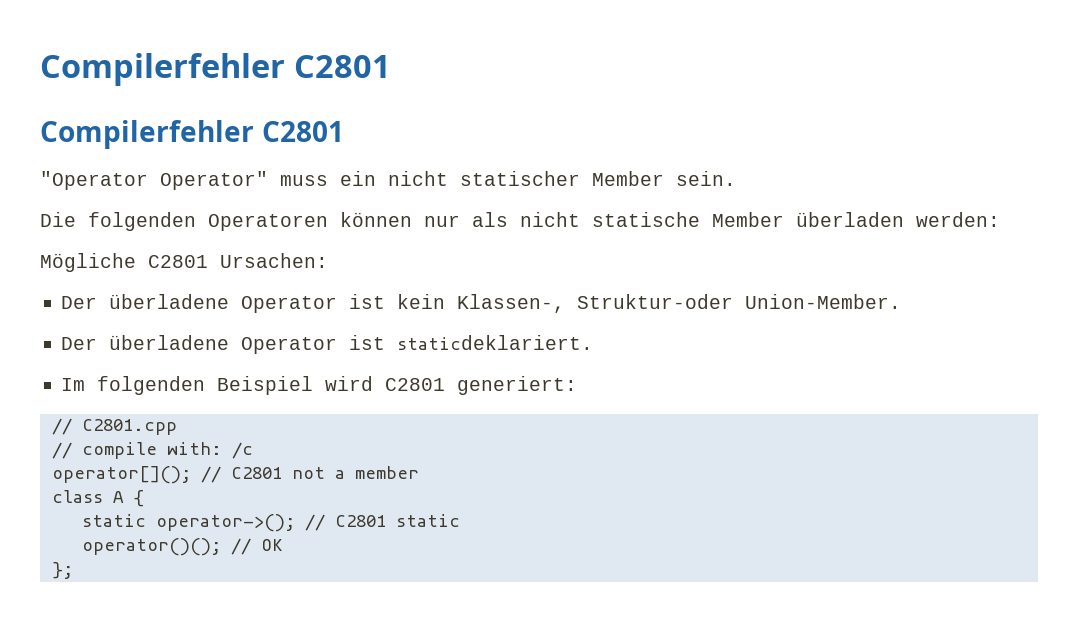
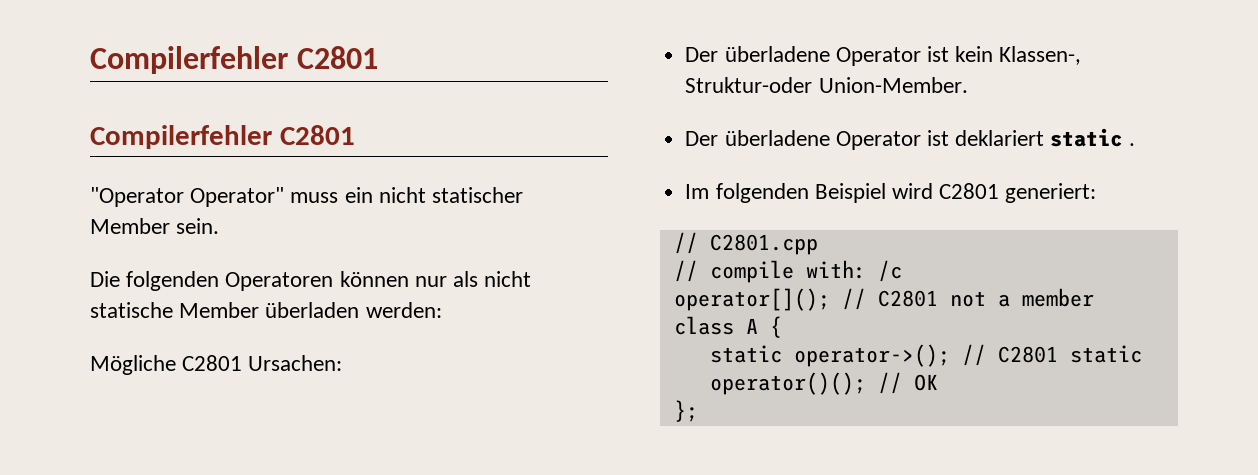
- Der überladene Operator ist staticdeklariert.
+ Der überladene Operator ist deklariert static .

